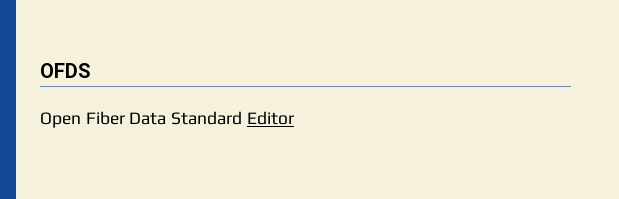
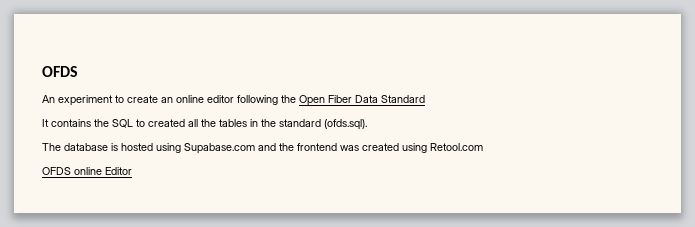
- Open Fiber Data Standard Editor
+ An experiment to create an online editor following the Open Fiber Data Standard
+ It contains the SQL to created all the tables in the standard (ofds.sql).
+ The database is hosted using Supabase.com and the frontend was created using Retool.com
+ OFDS online Editor

